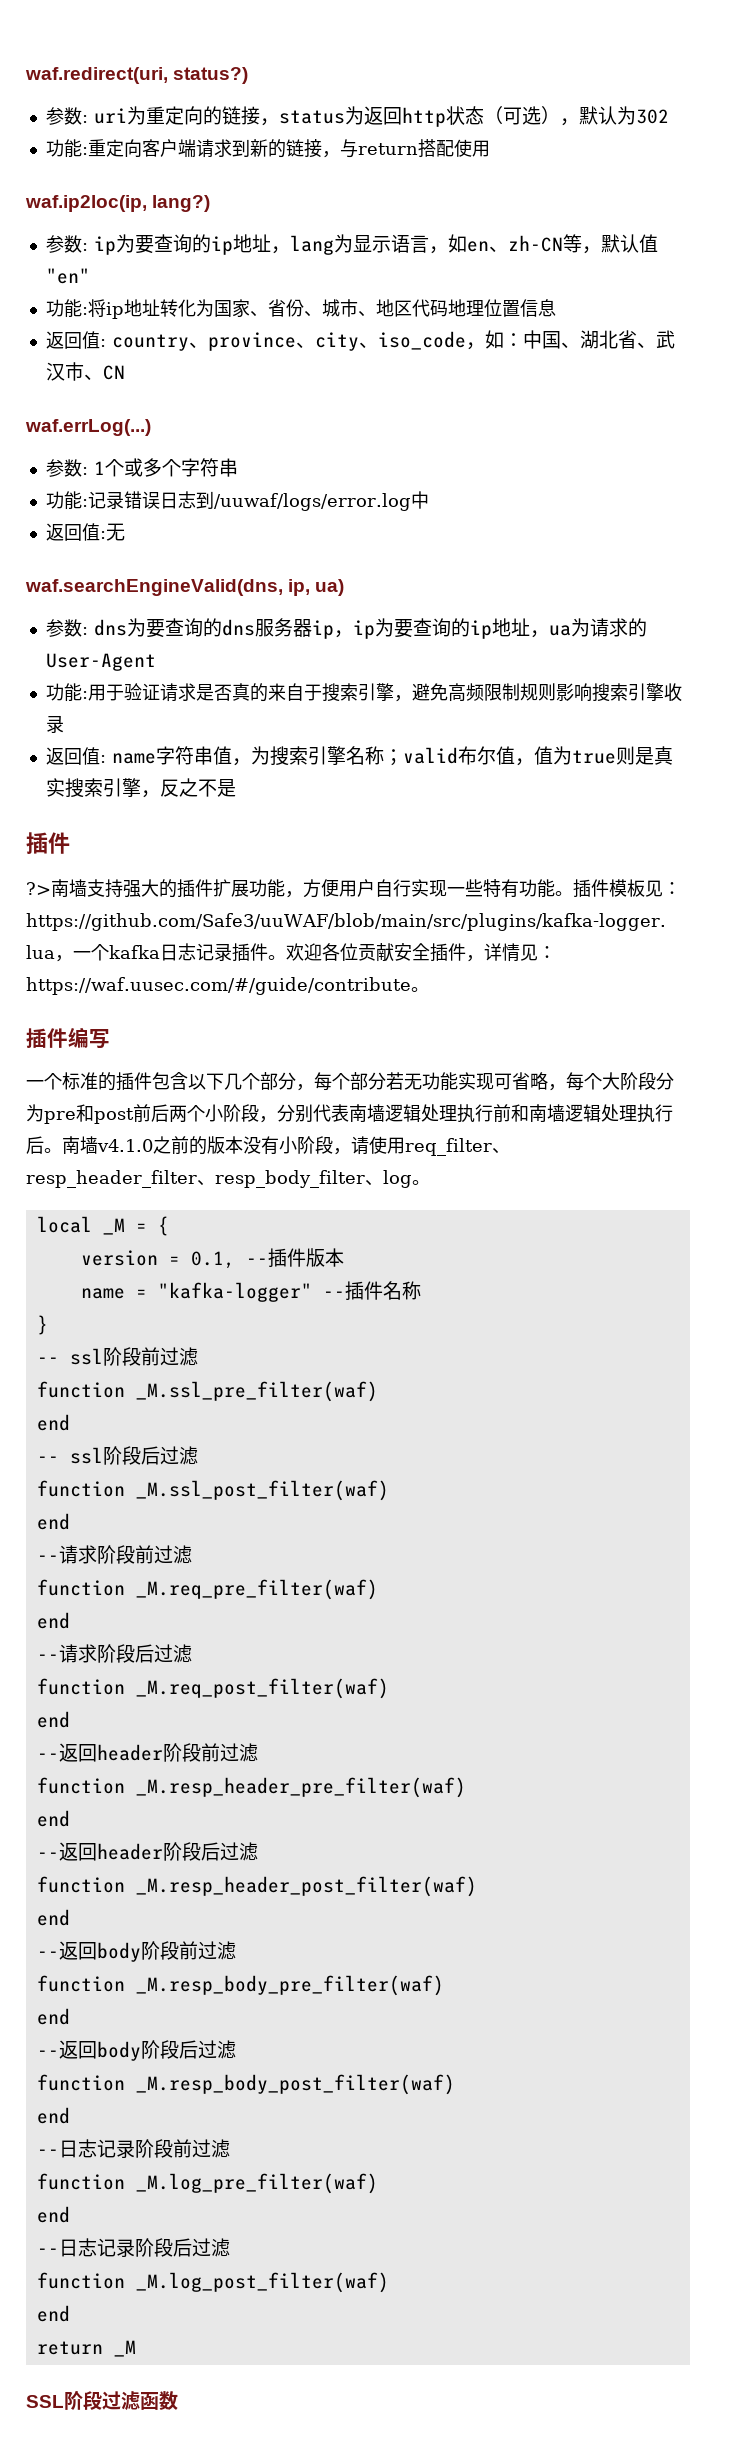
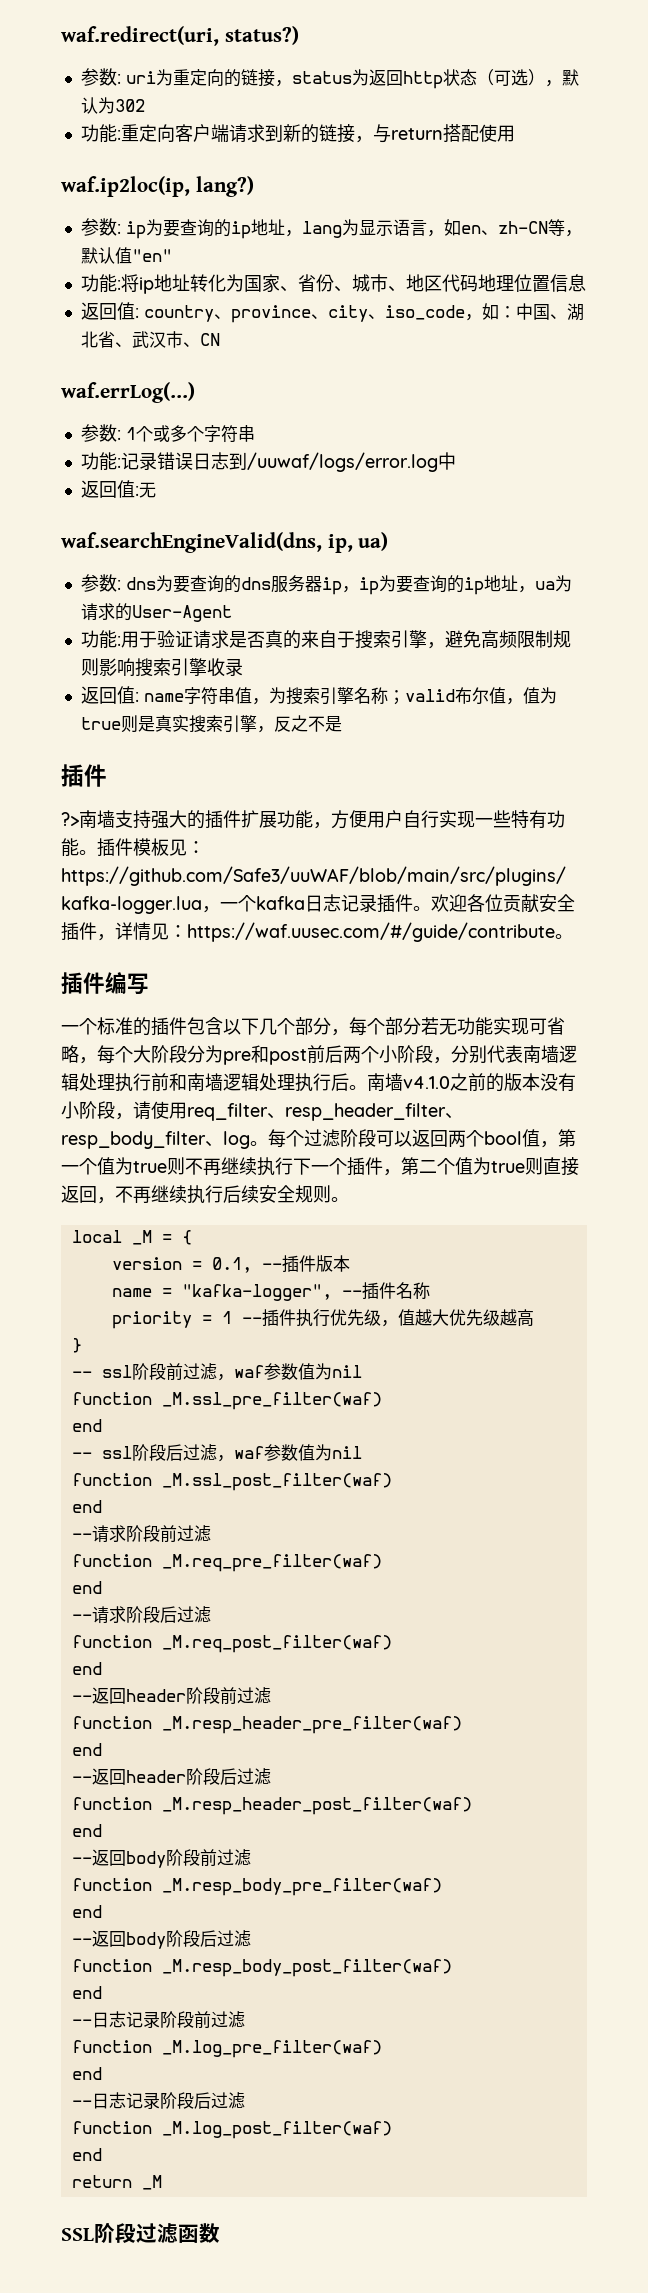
+ 每个过滤阶段可以返回两个bool值，第一个值为true则不再继续执行下一个插件，第二个值为true则直接返回，不再继续执行后续安全规则。
- name = "kafka-logger" --插件名称
+ name = "kafka-logger", --插件名称
+ priority = 1 --插件执行优先级，值越大优先级越高
- -- ssl阶段前过滤
+ -- ssl阶段前过滤，waf参数值为nil
- -- ssl阶段后过滤
+ -- ssl阶段后过滤，waf参数值为nil

